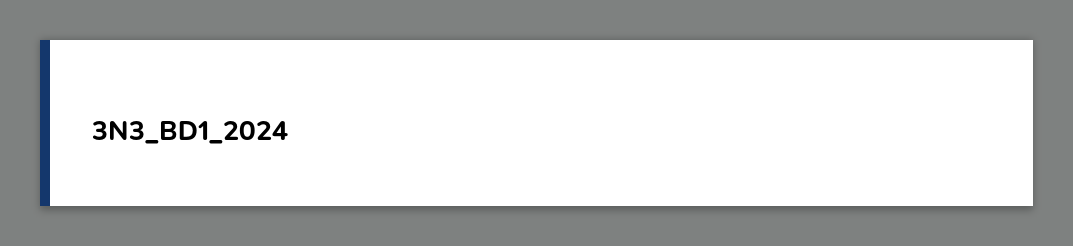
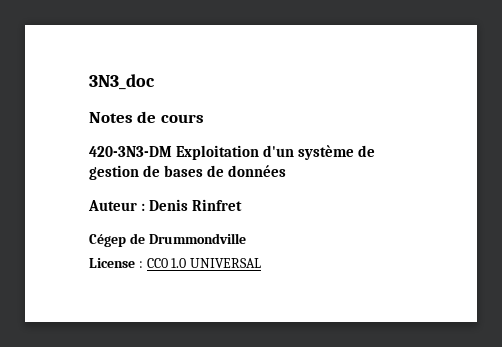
- 3N3_BD1_2024
+ 3N3_doc
+ Notes de cours
+ 420-3N3-DM Exploitation d'un système de gestion de bases de données
+ Auteur : Denis Rinfret
+ Cégep de Drummondville
+ License : CC0 1.0 UNIVERSAL

